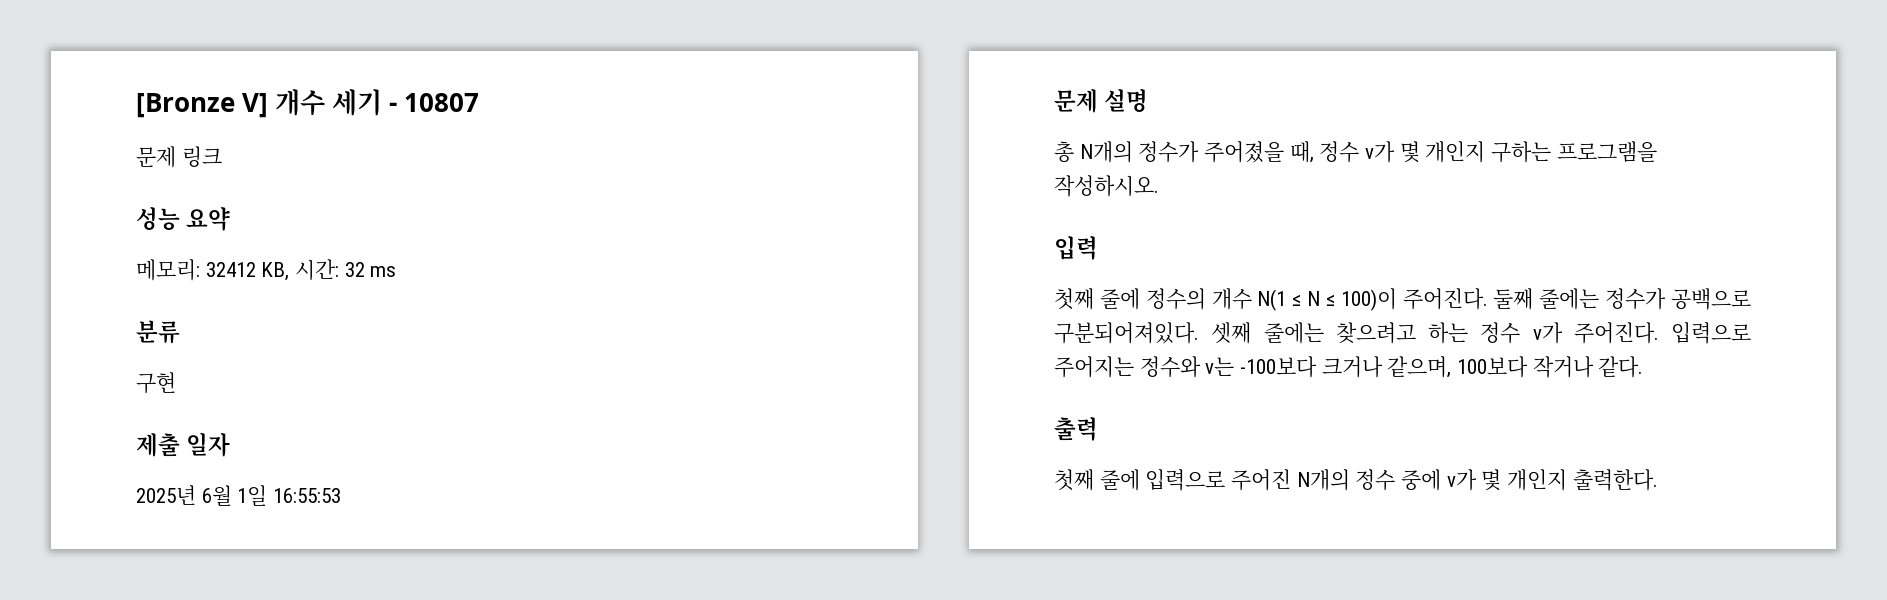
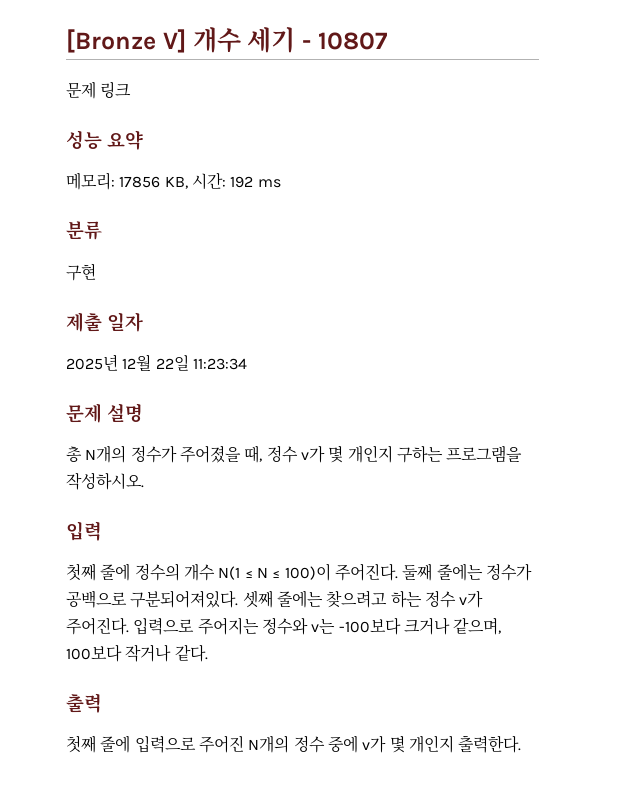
- 메모리: 32412 KB, 시간: 32 ms
+ 메모리: 17856 KB, 시간: 192 ms
- 2025년 6월 1일 16:55:53
+ 2025년 12월 22일 11:23:34

